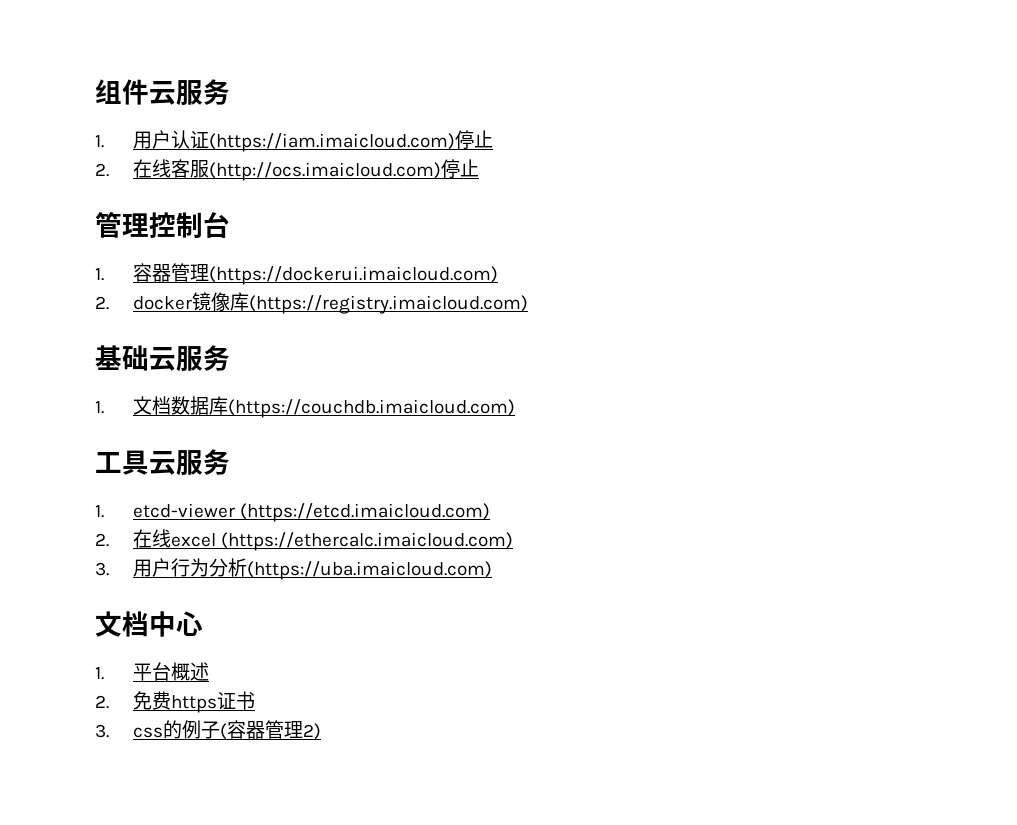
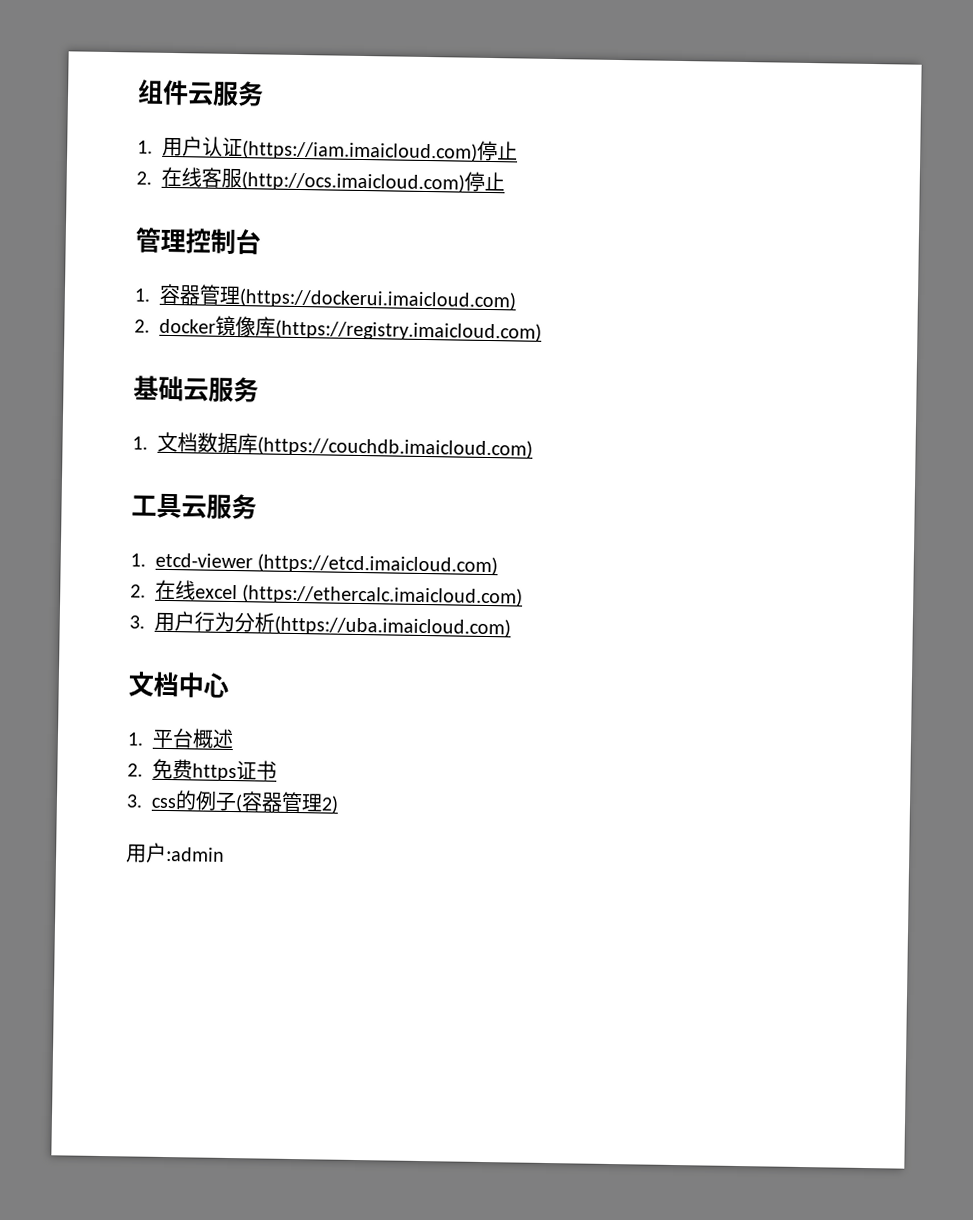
+ 用户:admin

